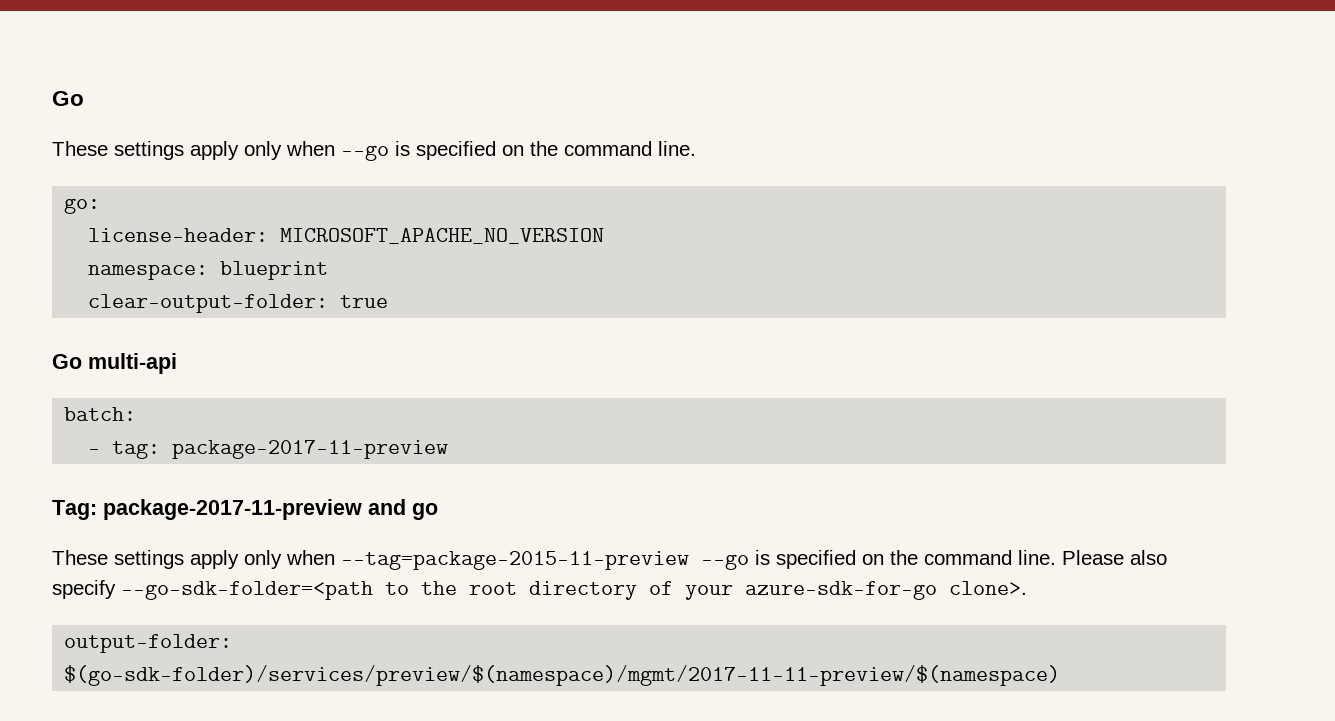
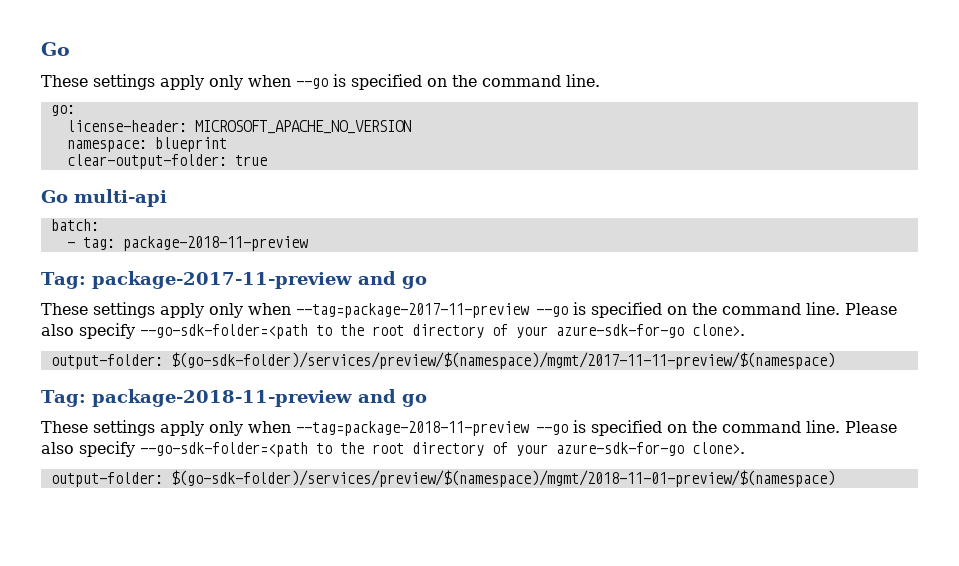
- - tag: package-2017-11-preview
+ - tag: package-2018-11-preview
- These settings apply only when --tag=package-2015-11-preview --go is specified on the command line.
+ These settings apply only when --tag=package-2017-11-preview --go is specified on the command line.
+ Tag: package-2018-11-preview and go
+ These settings apply only when --tag=package-2018-11-preview --go is specified on the command line. Please also specify --go-sdk-folder=<path to the root directory of your azure-sdk-for-go clone>.
+ output-folder: $(go-sdk-folder)/services/preview/$(namespace)/mgmt/2018-11-01-preview/$(namespace)

